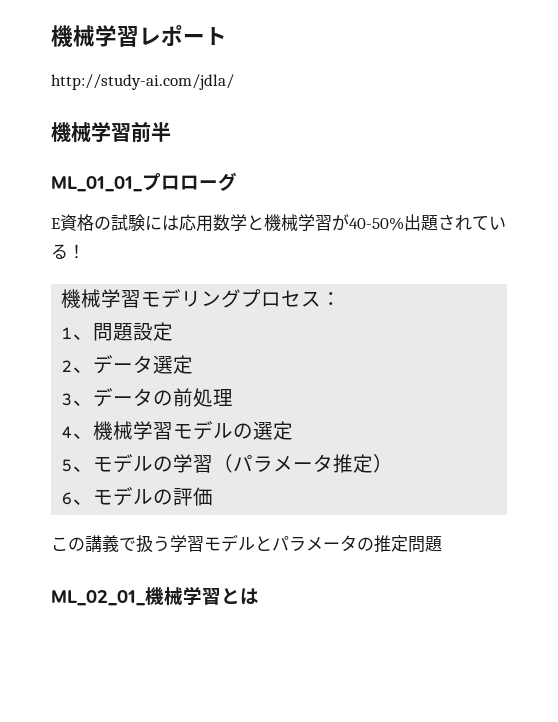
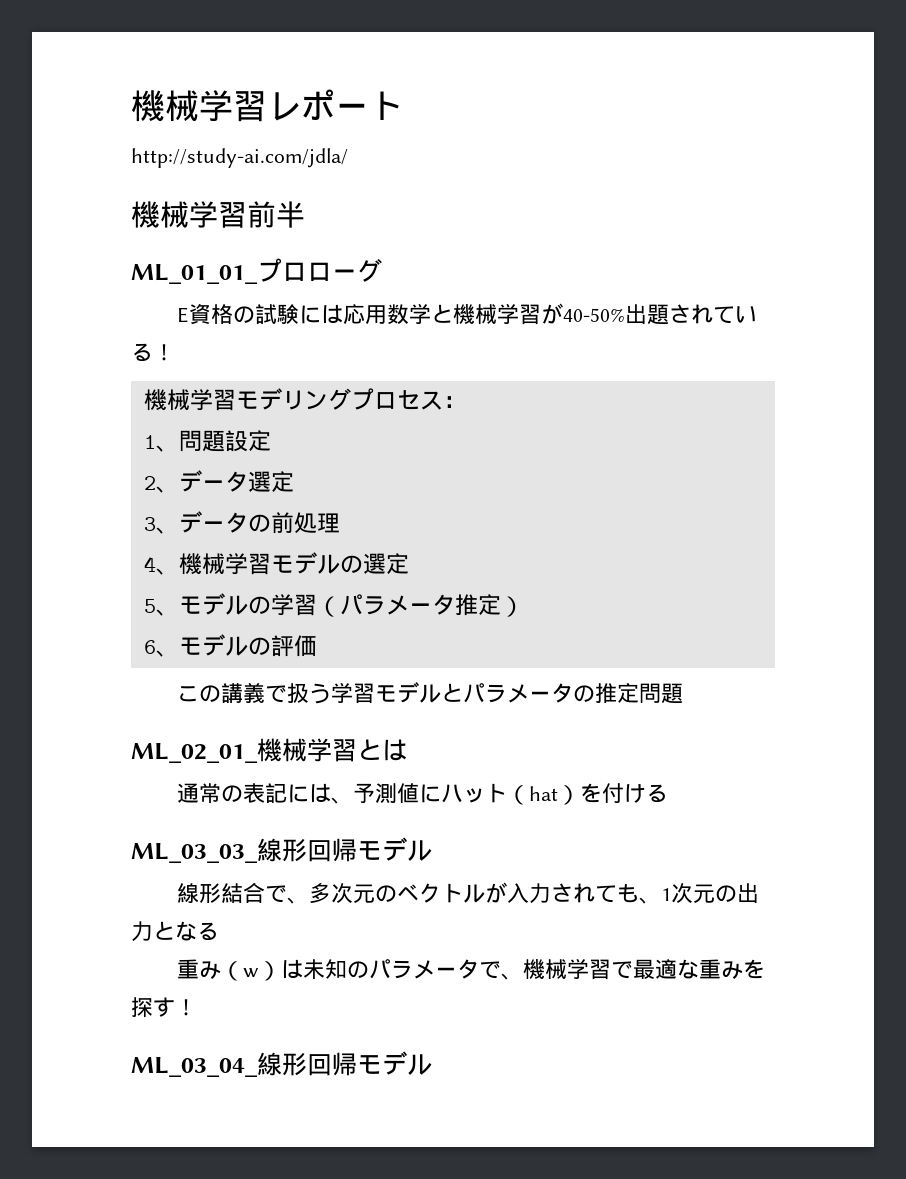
+ 通常の表記には、予測値にハット（hat）を付ける
+ ML_03_03_線形回帰モデル
+ 線形結合で、多次元のベクトルが入力されても、1次元の出力となる
+ 重み（w）は未知のパラメータで、機械学習で最適な重みを探す！
+ ML_03_04_線形回帰モデル

